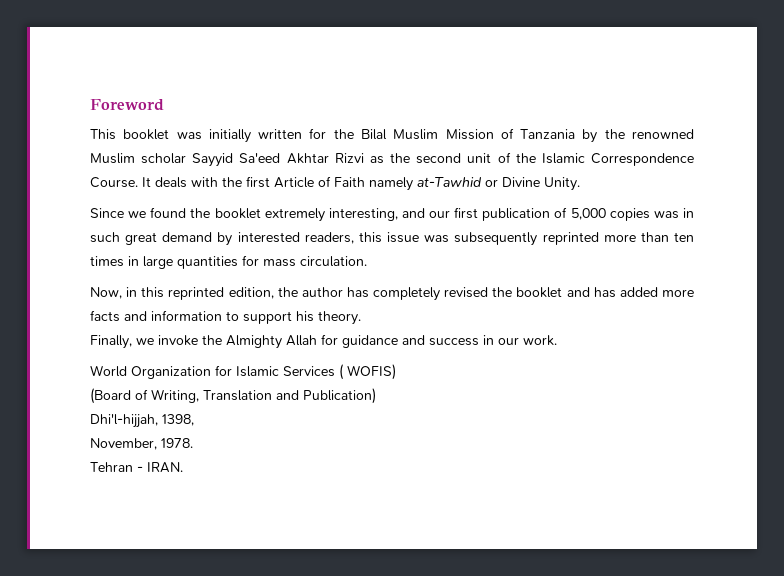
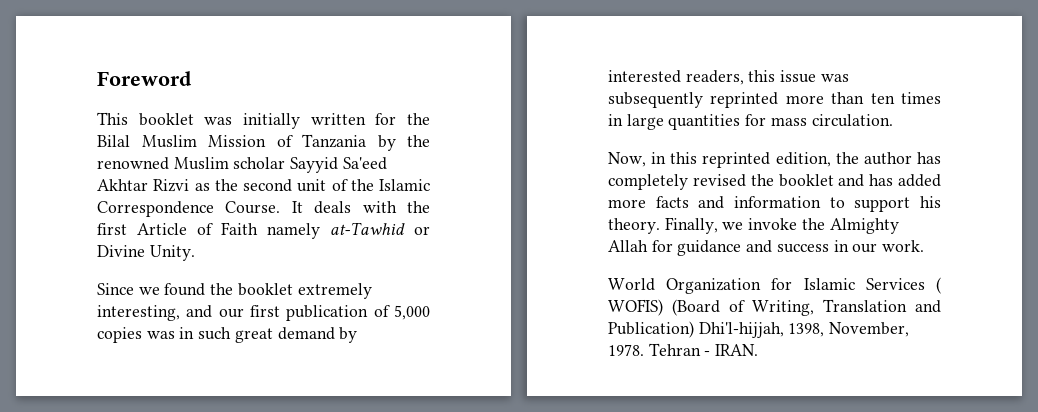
- Now, in this reprinted edition, the author has completely revised the booklet and has added more facts and information to support his theory.
- Finally, we invoke the Almighty Allah for guidance and success in our work.
+ Now, in this reprinted edition, the author has completely revised the booklet and has added more facts and information to support his theory. Finally, we invoke the Almighty Allah for guidance and success in our work.
- World Organization for Islamic Services ( WOFIS)
- (Board of Writing, Translation and Publication)
- Dhi'l-hijjah, 1398,
- November, 1978.
- Tehran - IRAN.
+ World Organization for Islamic Services ( WOFIS) (Board of Writing, Translation and Publication) Dhi'l-hijjah, 1398, November, 1978. Tehran - IRAN.

